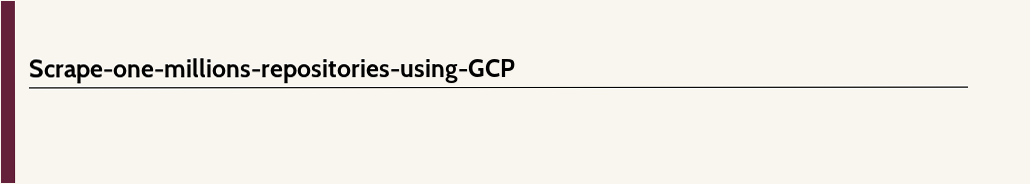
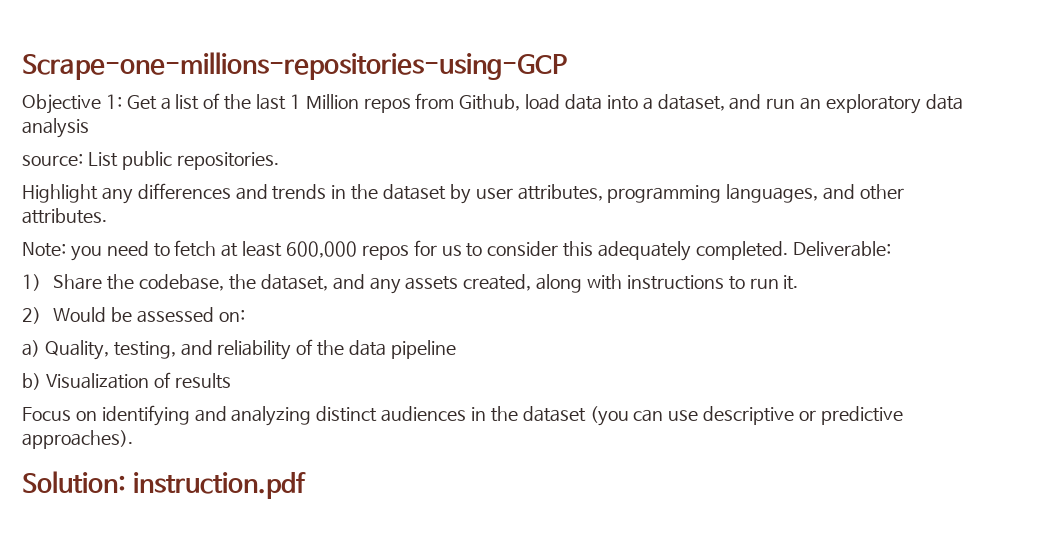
+ Objective 1: Get a list of the last 1 Million repos from Github, load data into a dataset, and run an exploratory data analysis
+ source: List public repositories.
+ Highlight any differences and trends in the dataset by user attributes, programming languages, and other attributes.
+ Note: you need to fetch at least 600,000 repos for us to consider this adequately completed. Deliverable:
+ 1) Share the codebase, the dataset, and any assets created, along with instructions to run it.
+ 2) Would be assessed on:
+ a) Quality, testing, and reliability of the data pipeline
+ b) Visualization of results
+ Focus on identifying and analyzing distinct audiences in the dataset (you can use descriptive or predictive approaches).
+ Solution: instruction.pdf

